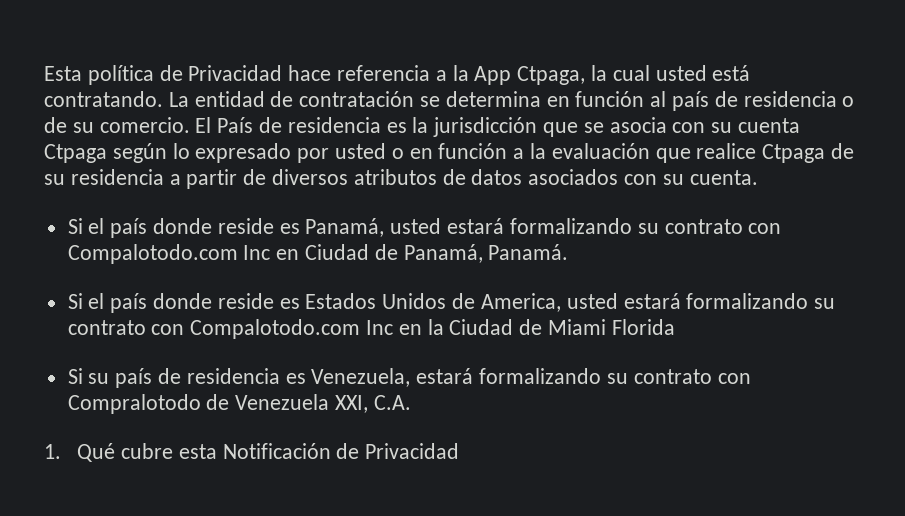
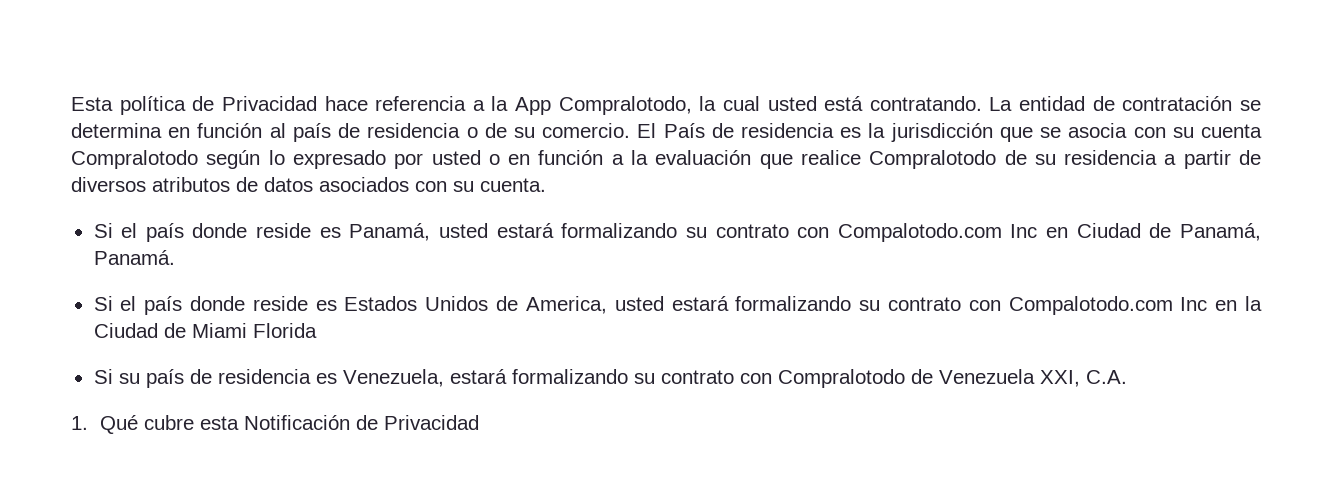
- Esta política de Privacidad hace referencia a la App Ctpaga, la cual usted está contratando.
+ Esta política de Privacidad hace referencia a la App Compralotodo, la cual usted está contratando.
- El País de residencia es la jurisdicción que se asocia con su cuenta Ctpaga según lo expresado por usted o en función a la evaluación que realice Ctpaga de su residencia a partir de diversos atributos de datos asociados con su cuenta.
+ El País de residencia es la jurisdicción que se asocia con su cuenta Compralotodo según lo expresado por usted o en función a la evaluación que realice Compralotodo de su residencia a partir de diversos atributos de datos asociados con su cuenta.

